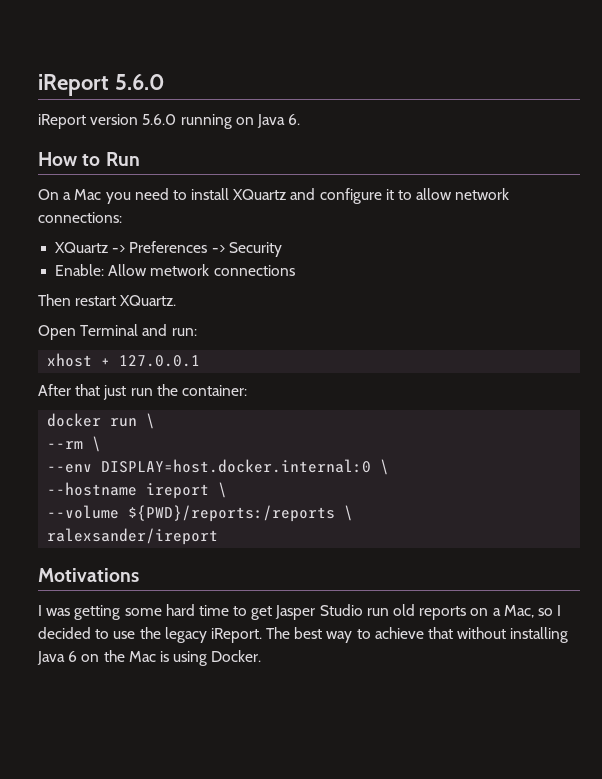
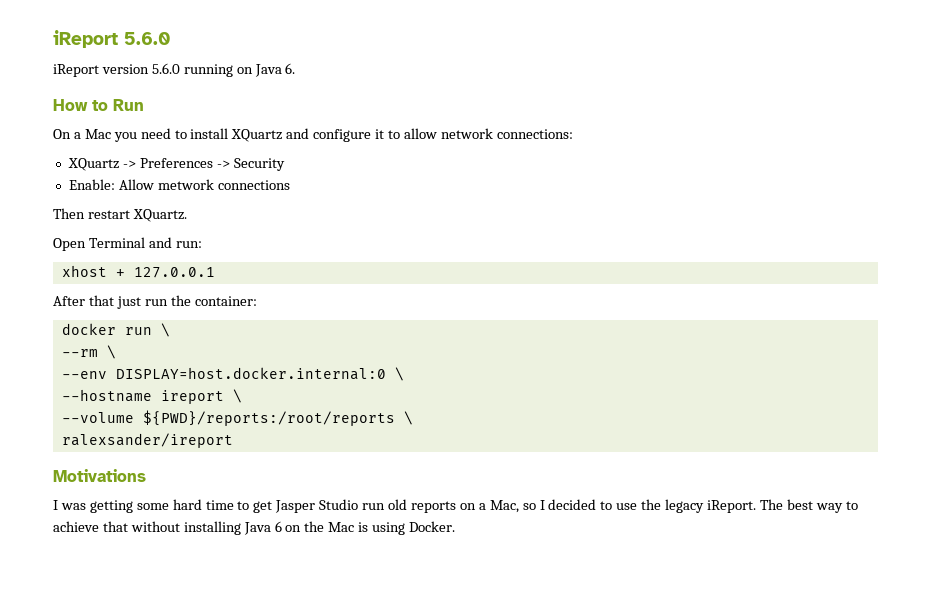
- --volume ${PWD}/reports:/reports \
+ --volume ${PWD}/reports:/root/reports \

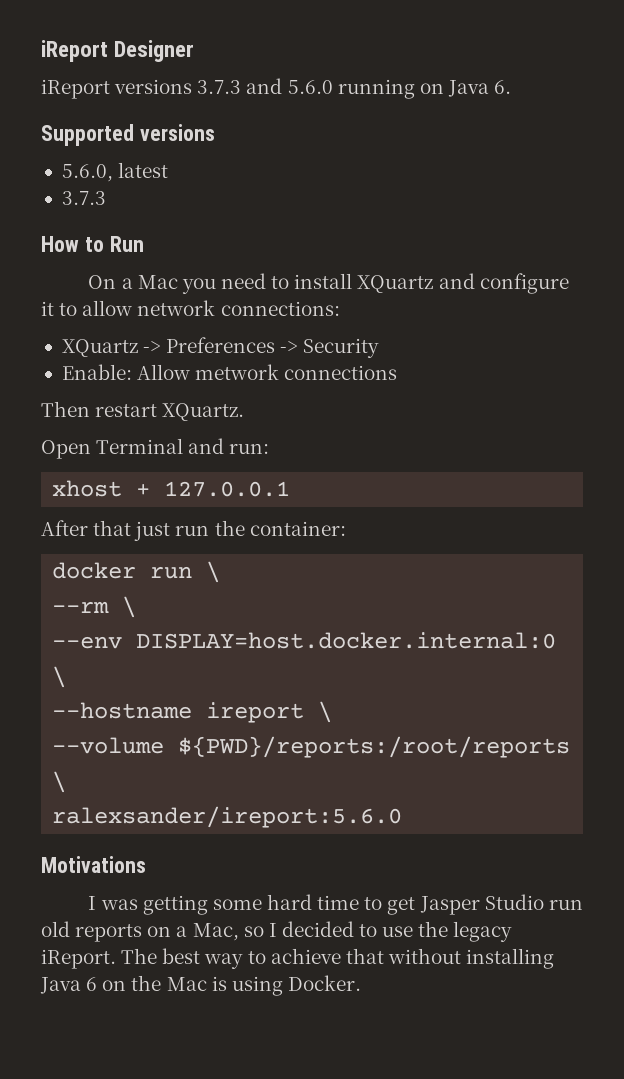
- iReport 5.6.0
- iReport version 5.6.0 running on Java 6.
+ iReport Designer
+ iReport versions 3.7.3 and 5.6.0 running on Java 6.
+ Supported versions
+ 5.6.0, latest
+ 3.7.3
- ralexsander/ireport
+ ralexsander/ireport:5.6.0

